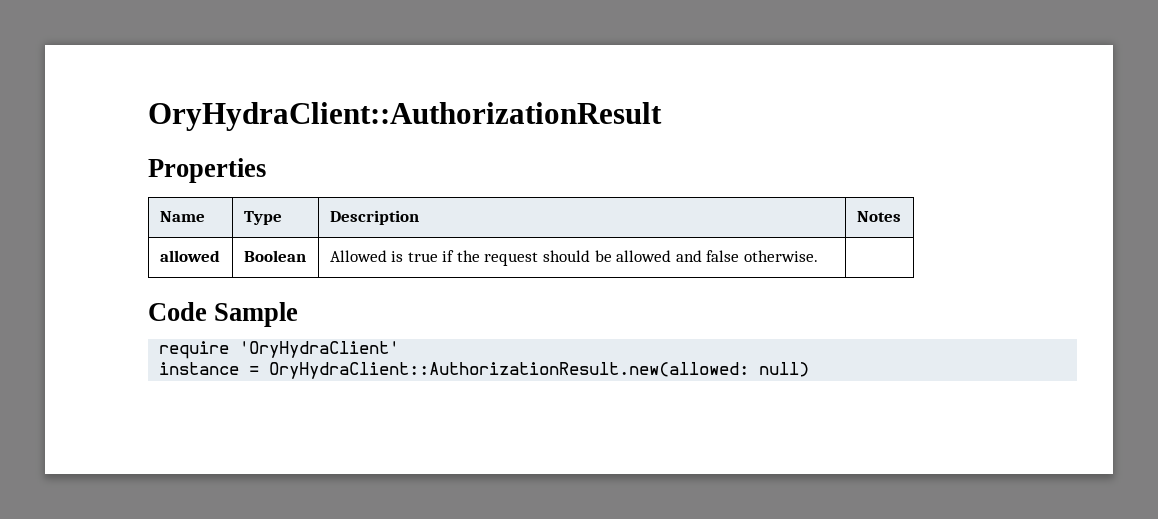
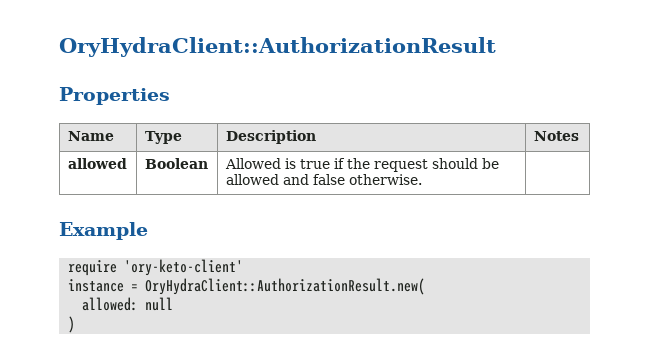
- Code Sample
+ Example
- require 'OryHydraClient'
+ require 'ory-keto-client'
- instance = OryHydraClient::AuthorizationResult.new(allowed: null)
+ instance = OryHydraClient::AuthorizationResult.new(
+ allowed: null
+ )

